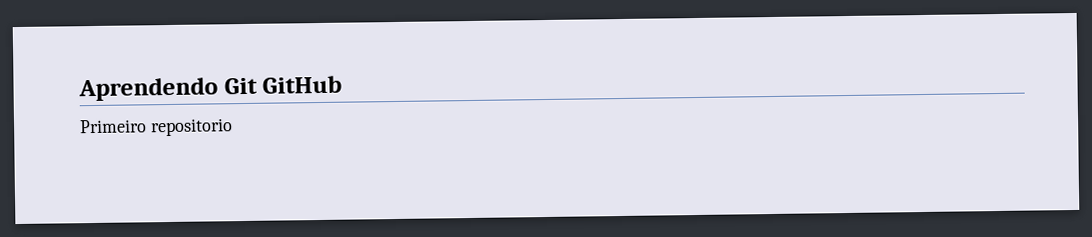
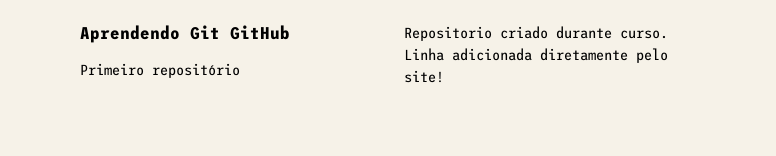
- Primeiro repositorio
+ Primeiro repositório
+ Repositorio criado durante curso. Linha adicionada diretamente pelo site!

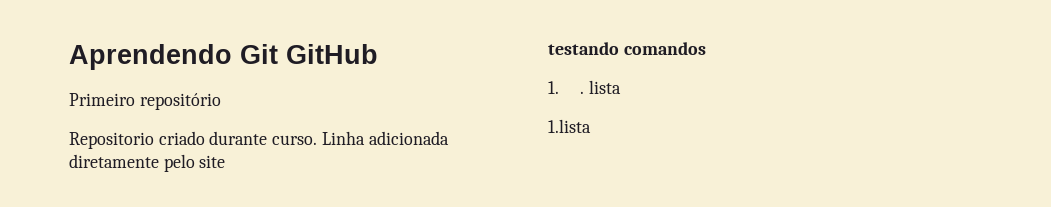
- Linha adicionada diretamente pelo site!
+ Linha adicionada diretamente pelo site
+ testando comandos
+ 1. . lista
+ 1.lista

